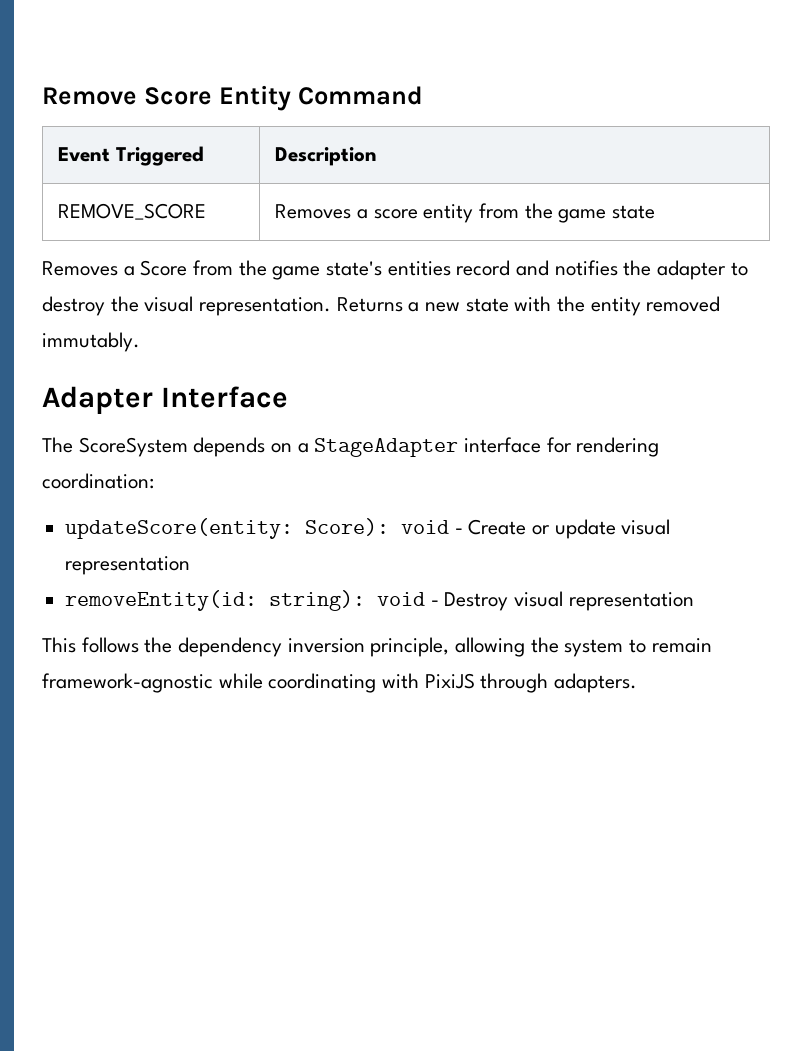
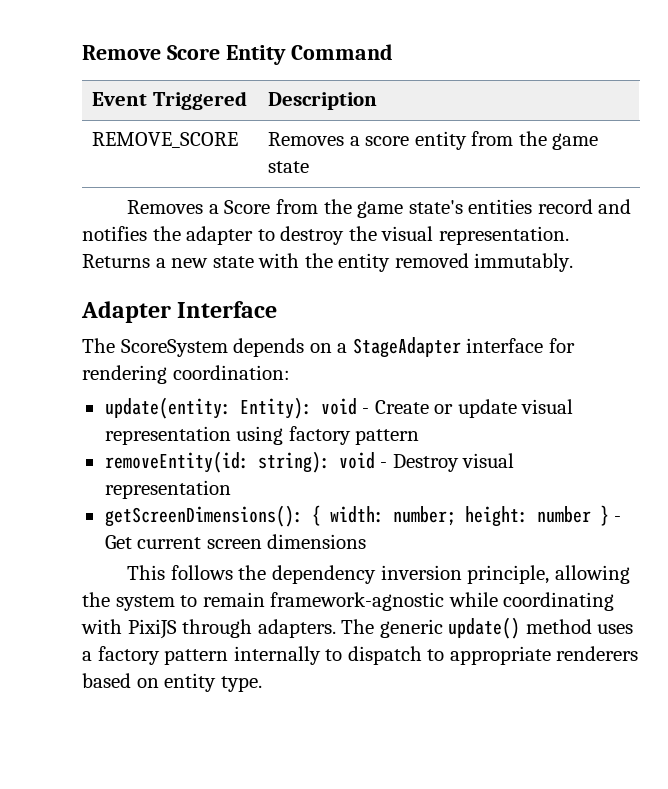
- updateScore(entity: Score): void - Create or update visual representation
+ update(entity: Entity): void - Create or update visual representation using factory pattern
+ getScreenDimensions(): { width: number; height: number } - Get current screen dimensions
+ The generic update() method uses a factory pattern internally to dispatch to appropriate renderers based on entity type.

